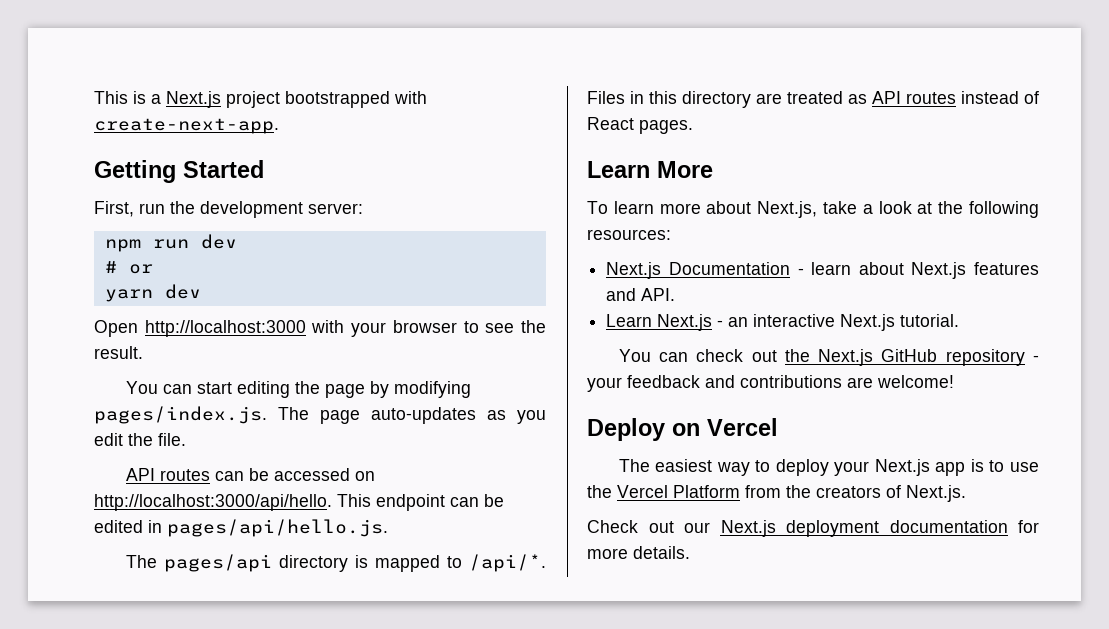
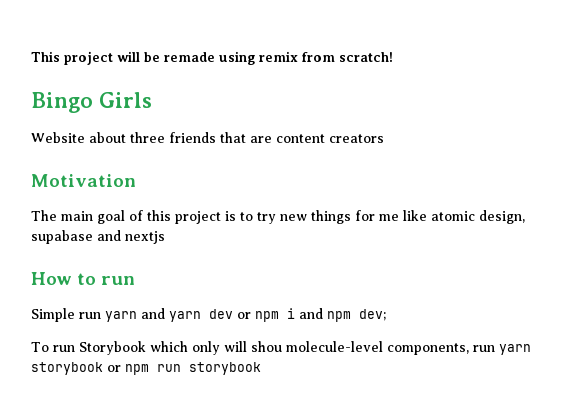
- This is a Next.js project bootstrapped with create-next-app.
- Getting Started
- First, run the development server:
- npm run dev
- # or
- yarn dev
- Open http://localhost:3000 with your browser to see the result.
- You can start editing the page by modifying pages/index.js. The page auto-updates as you edit the file.
- API routes can be accessed on http://localhost:3000/api/hello. This endpoint can be edited in pages/api/hello.js.
- The pages/api directory is mapped to /api/*. Files in this directory are treated as API routes instead of React pages.
- Learn More
- To learn more about Next.js, take a look at the following resources:
- Next.js Documentation - learn about Next.js features and API.
- Learn Next.js - an interactive Next.js tutorial.
- You can check out the Next.js GitHub repository - your feedback and contributions are welcome!
- Deploy on Vercel
- The easiest way to deploy your Next.js app is to use the Vercel Platform from the creators of Next.js.
- Check out our Next.js deployment documentation for more details.
+ This project will be remade using remix from scratch!
+ Bingo Girls
+ Website about three friends that are content creators
+ Motivation
+ The main goal of this project is to try new things for me like atomic design, supabase and nextjs
+ How to run
+ Simple run yarn and yarn dev or npm i and npm dev;
+ To run Storybook which only will shou molecule-level components, run yarn storybook or npm run storybook

